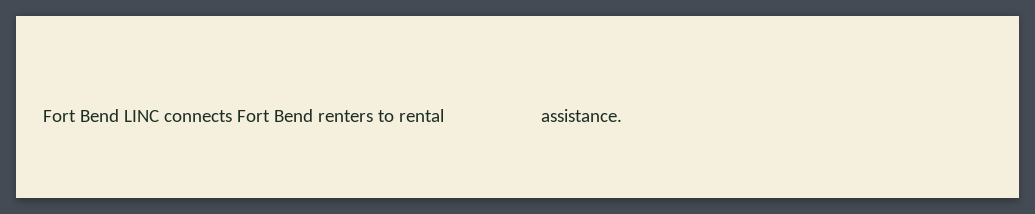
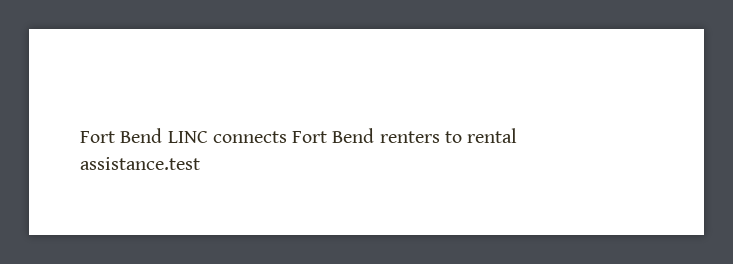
- Fort Bend LINC connects Fort Bend renters to rental assistance.
+ Fort Bend LINC connects Fort Bend renters to rental assistance.test

